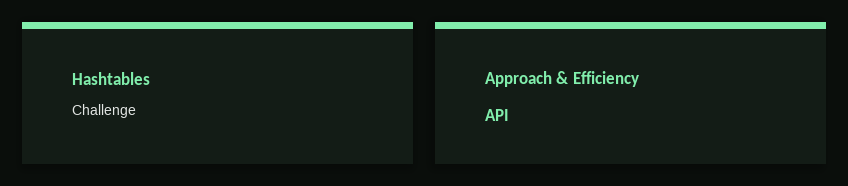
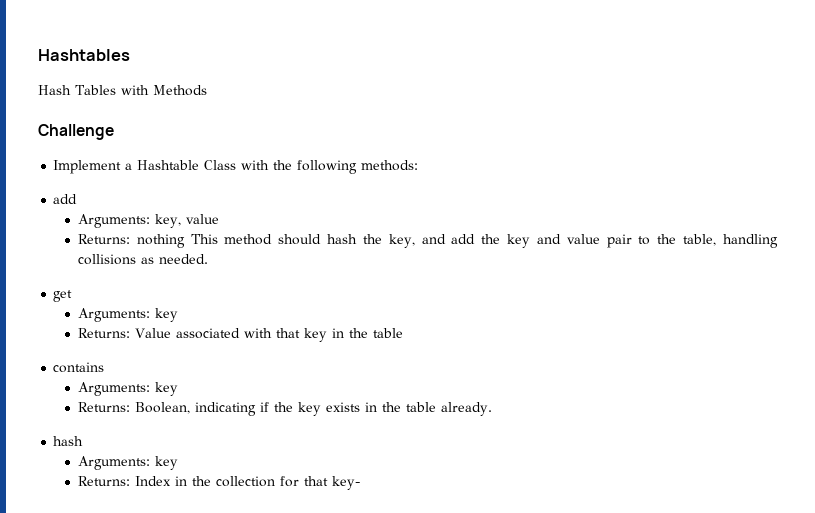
+ Hash Tables with Methods
  Challenge
- Approach & Efficiency
- API
+ Implement a Hashtable Class with the following methods:
+ add
+ Arguments: key, value
+ Returns: nothing This method should hash the key, and add the key and value pair to the table, handling collisions as needed.
+ get
+ Arguments: key
+ Returns: Value associated with that key in the table
+ contains
+ Arguments: key
+ Returns: Boolean, indicating if the key exists in the table already.
+ hash
+ Arguments: key
+ Returns: Index in the collection for that key-

